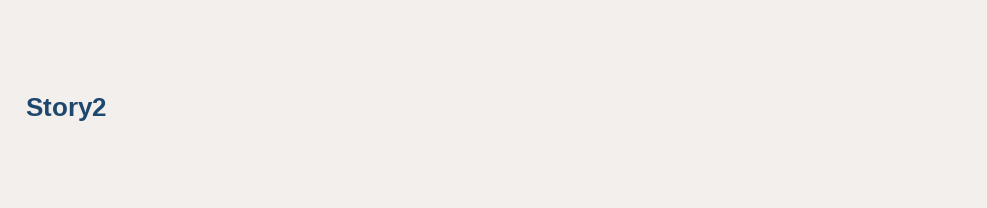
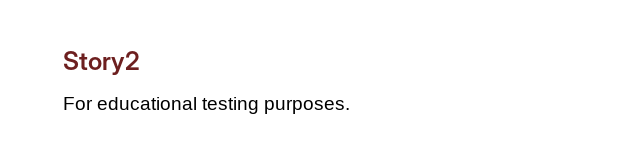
+ For educational testing purposes.

